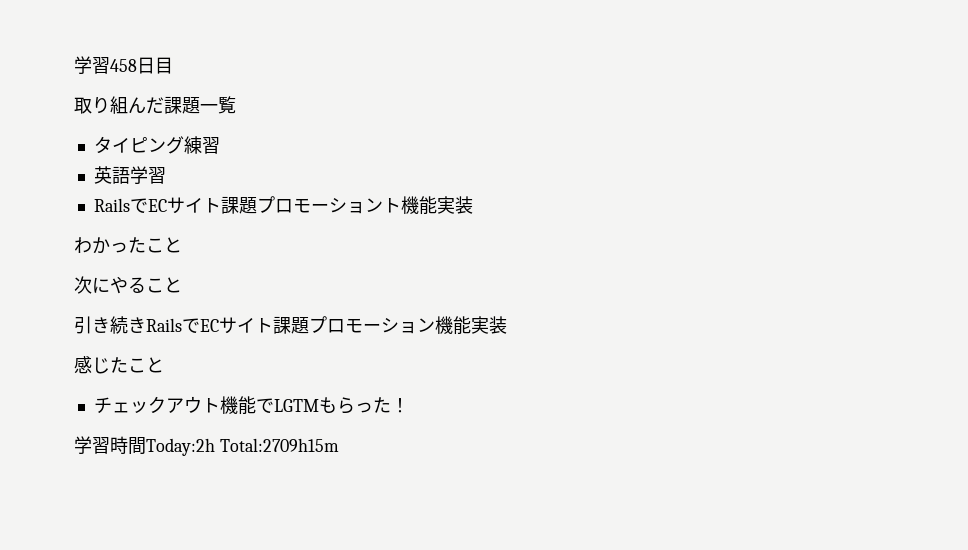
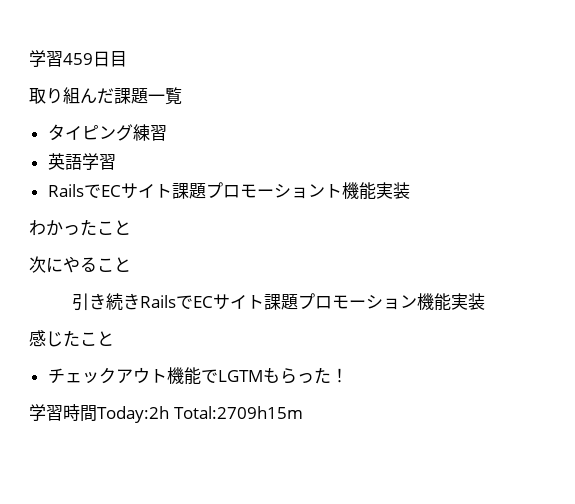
- 学習458日目
+ 学習459日目

